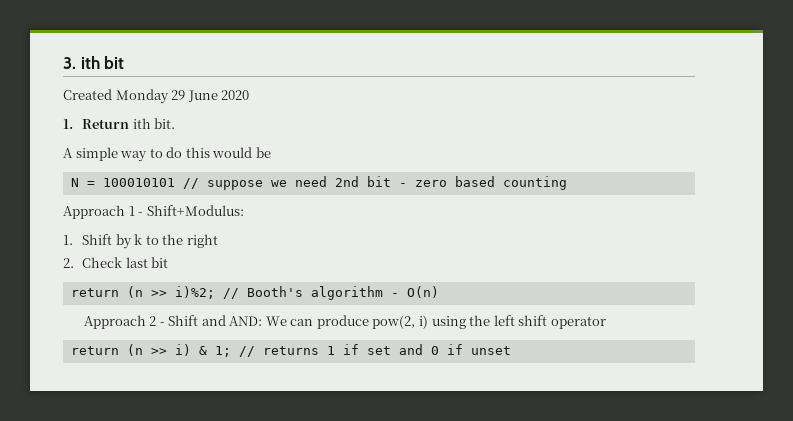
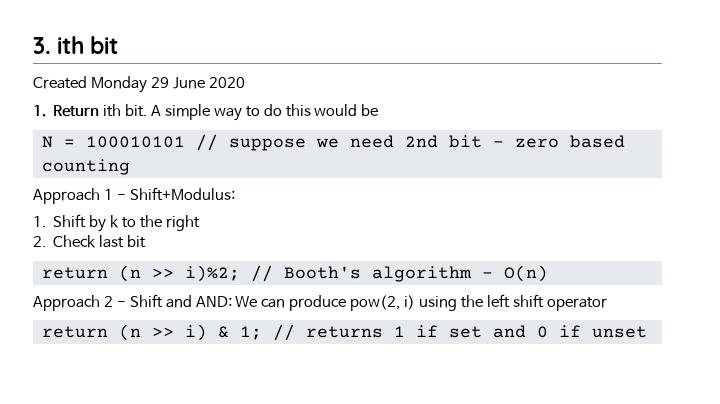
- 1. Return ith bit.
- A simple way to do this would be
+ 1. Return ith bit. A simple way to do this would be

